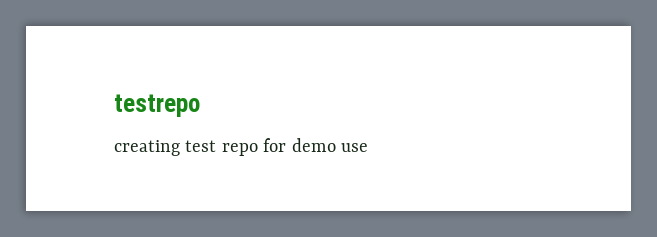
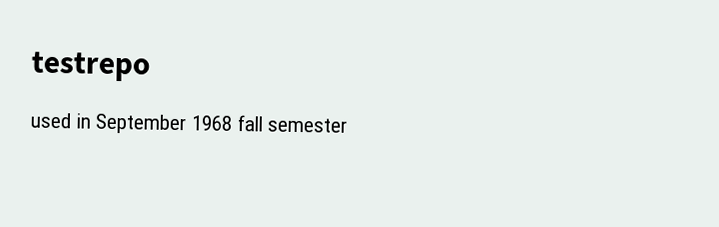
- creating test repo for demo use
+ used in September 1968 fall semester

